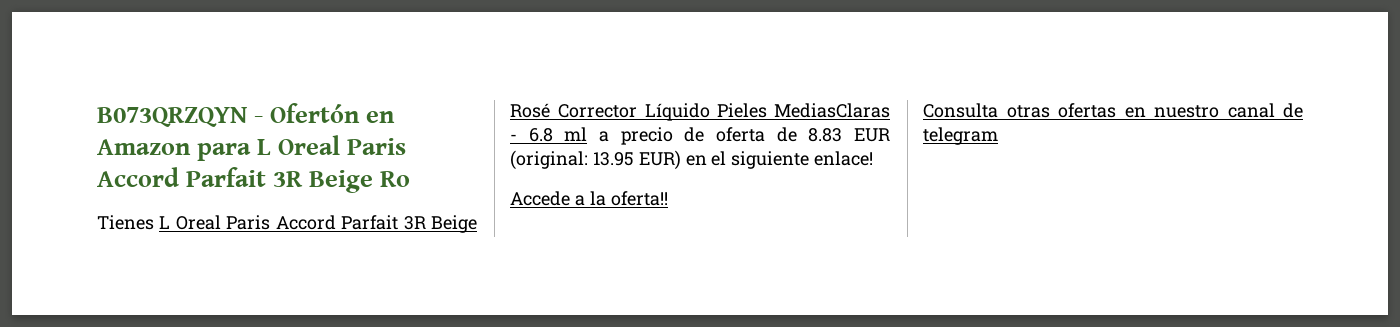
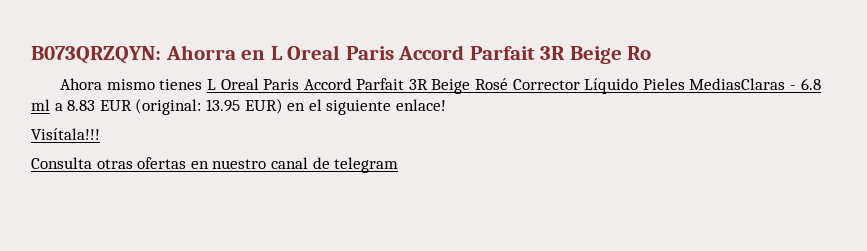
- B073QRZQYN - Ofertón en Amazon para L Oreal Paris Accord Parfait 3R Beige Ro
+ B073QRZQYN: Ahorra en L Oreal Paris Accord Parfait 3R Beige Ro
- Tienes L Oreal Paris Accord Parfait 3R Beige Rosé Corrector Líquido Pieles MediasClaras - 6.8 ml a precio de oferta de 8.83 EUR (original: 13.95 EUR) en el siguiente enlace!
+ Ahora mismo tienes L Oreal Paris Accord Parfait 3R Beige Rosé Corrector Líquido Pieles MediasClaras - 6.8 ml a 8.83 EUR (original: 13.95 EUR) en el siguiente enlace!
- Accede a la oferta!!
+ Visítala!!!

